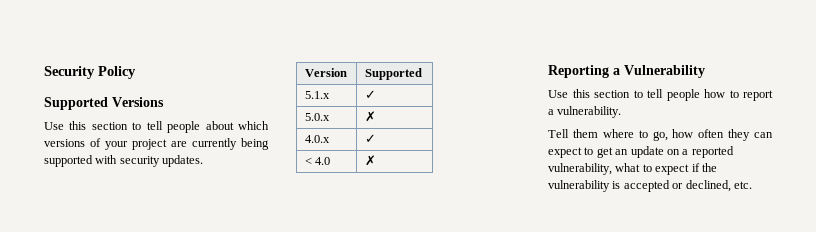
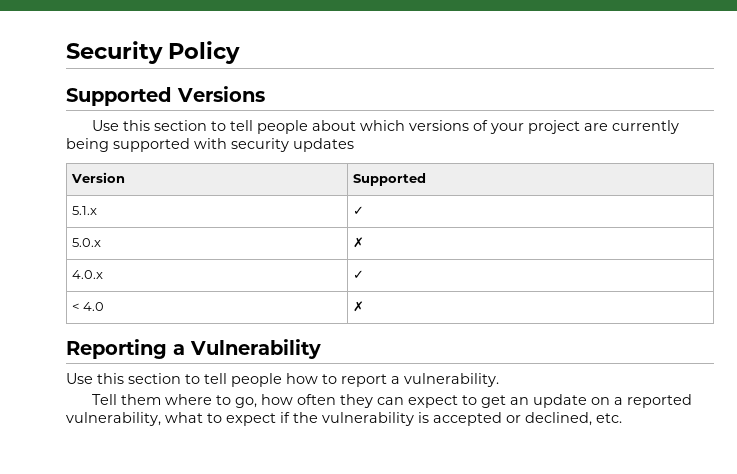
- Use this section to tell people about which versions of your project are currently being supported with security updates.
+ Use this section to tell people about which versions of your project are currently being supported with security updates

